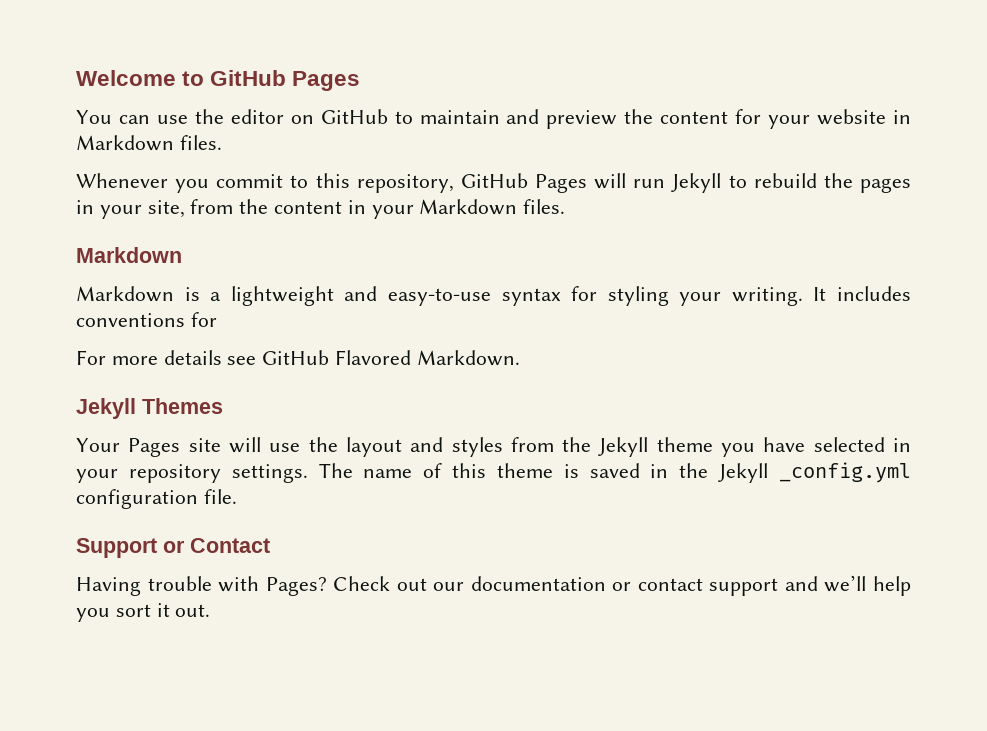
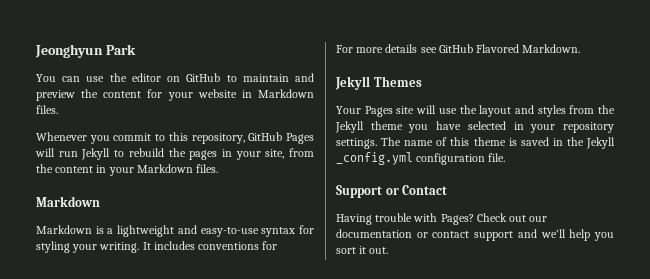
- Welcome to GitHub Pages
+ Jeonghyun Park

